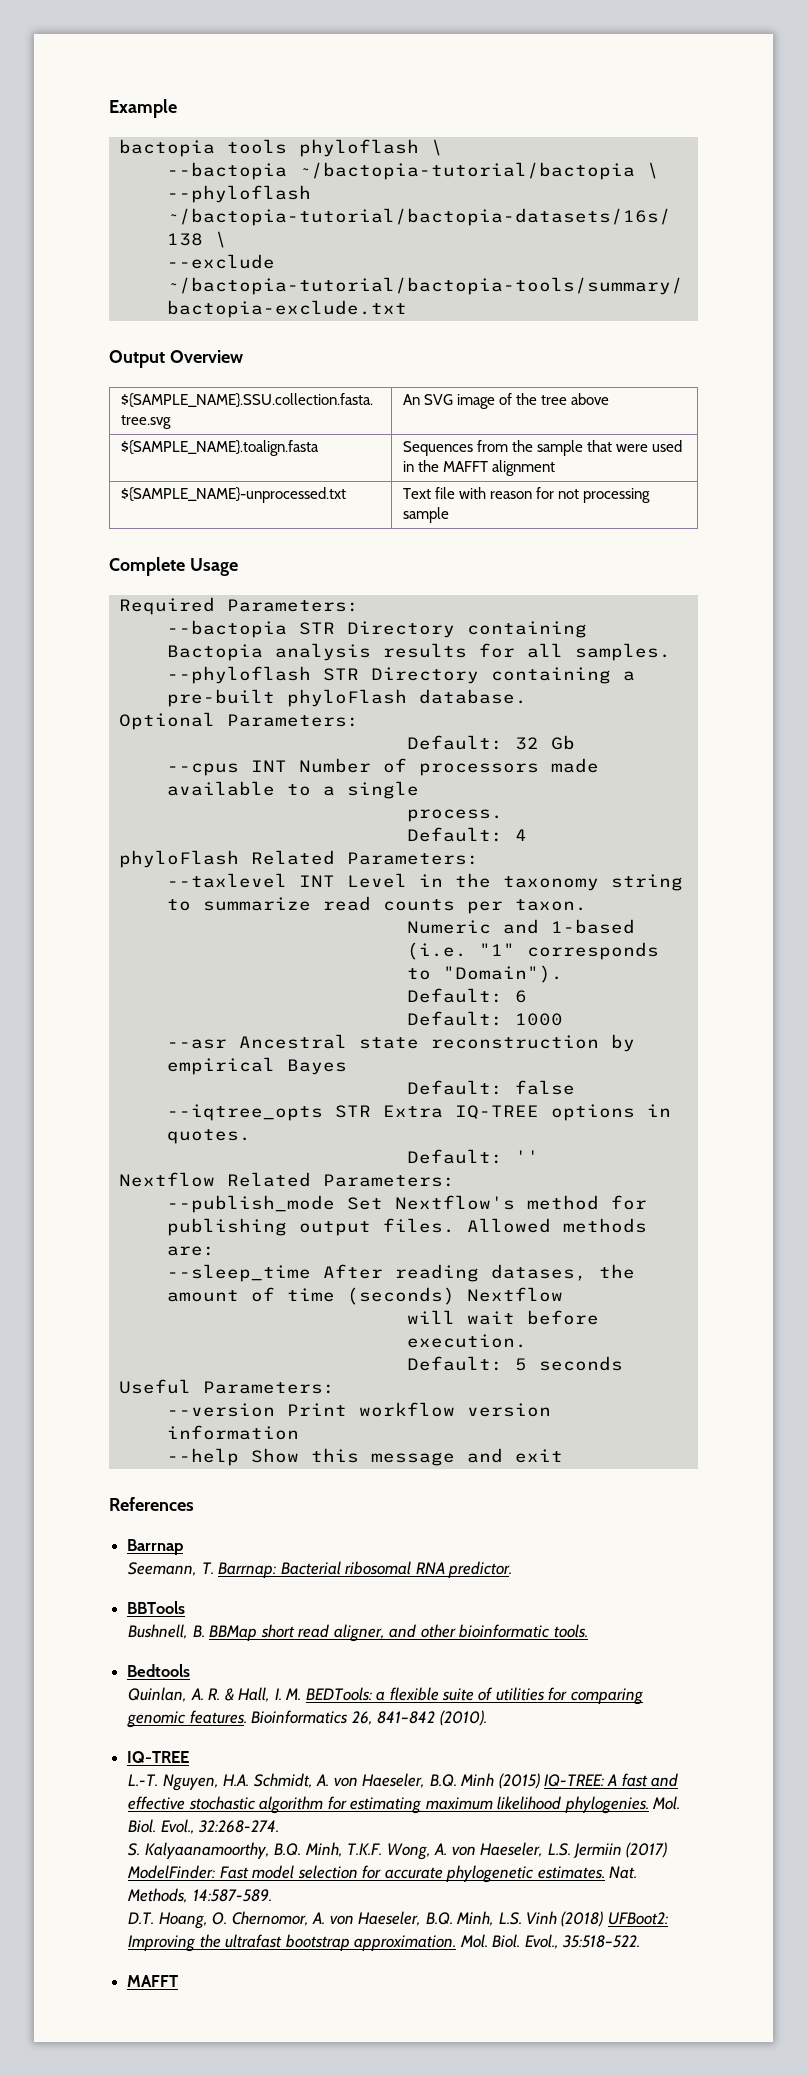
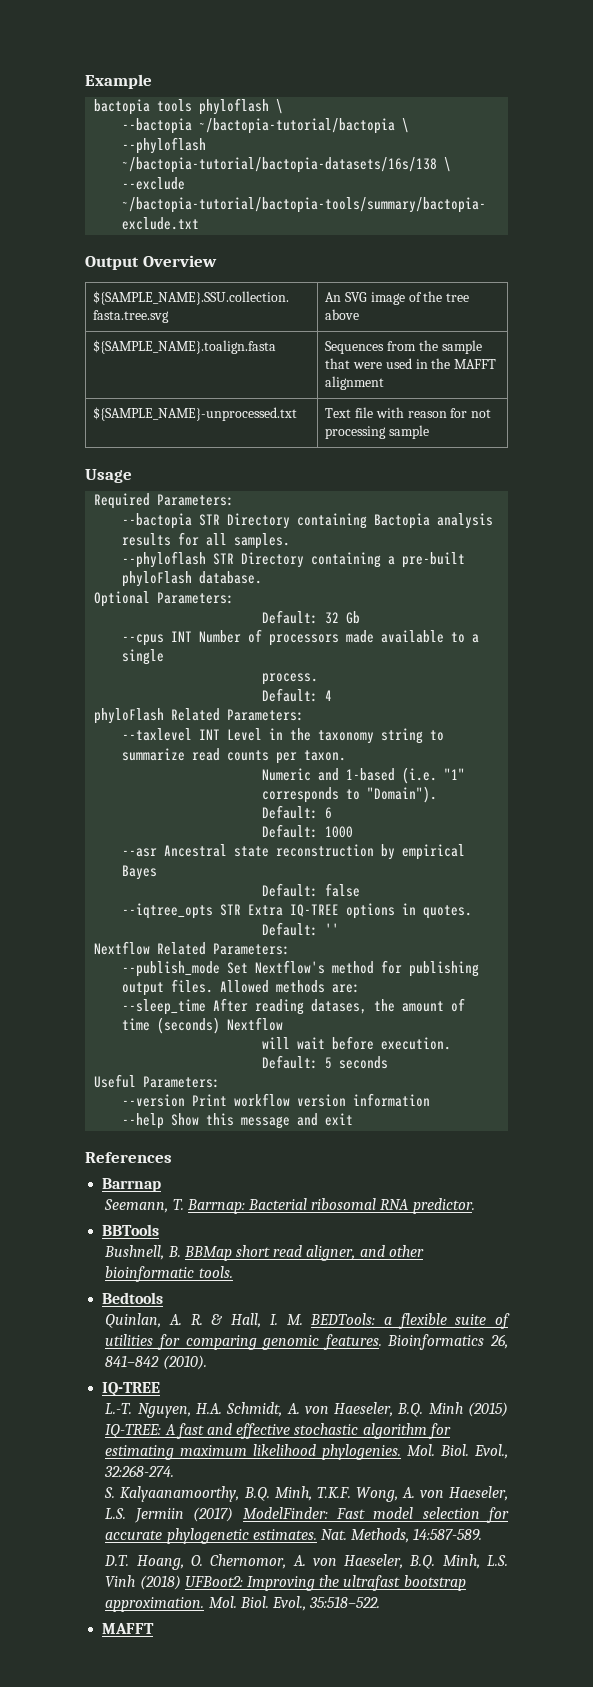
- Complete Usage
+ Usage

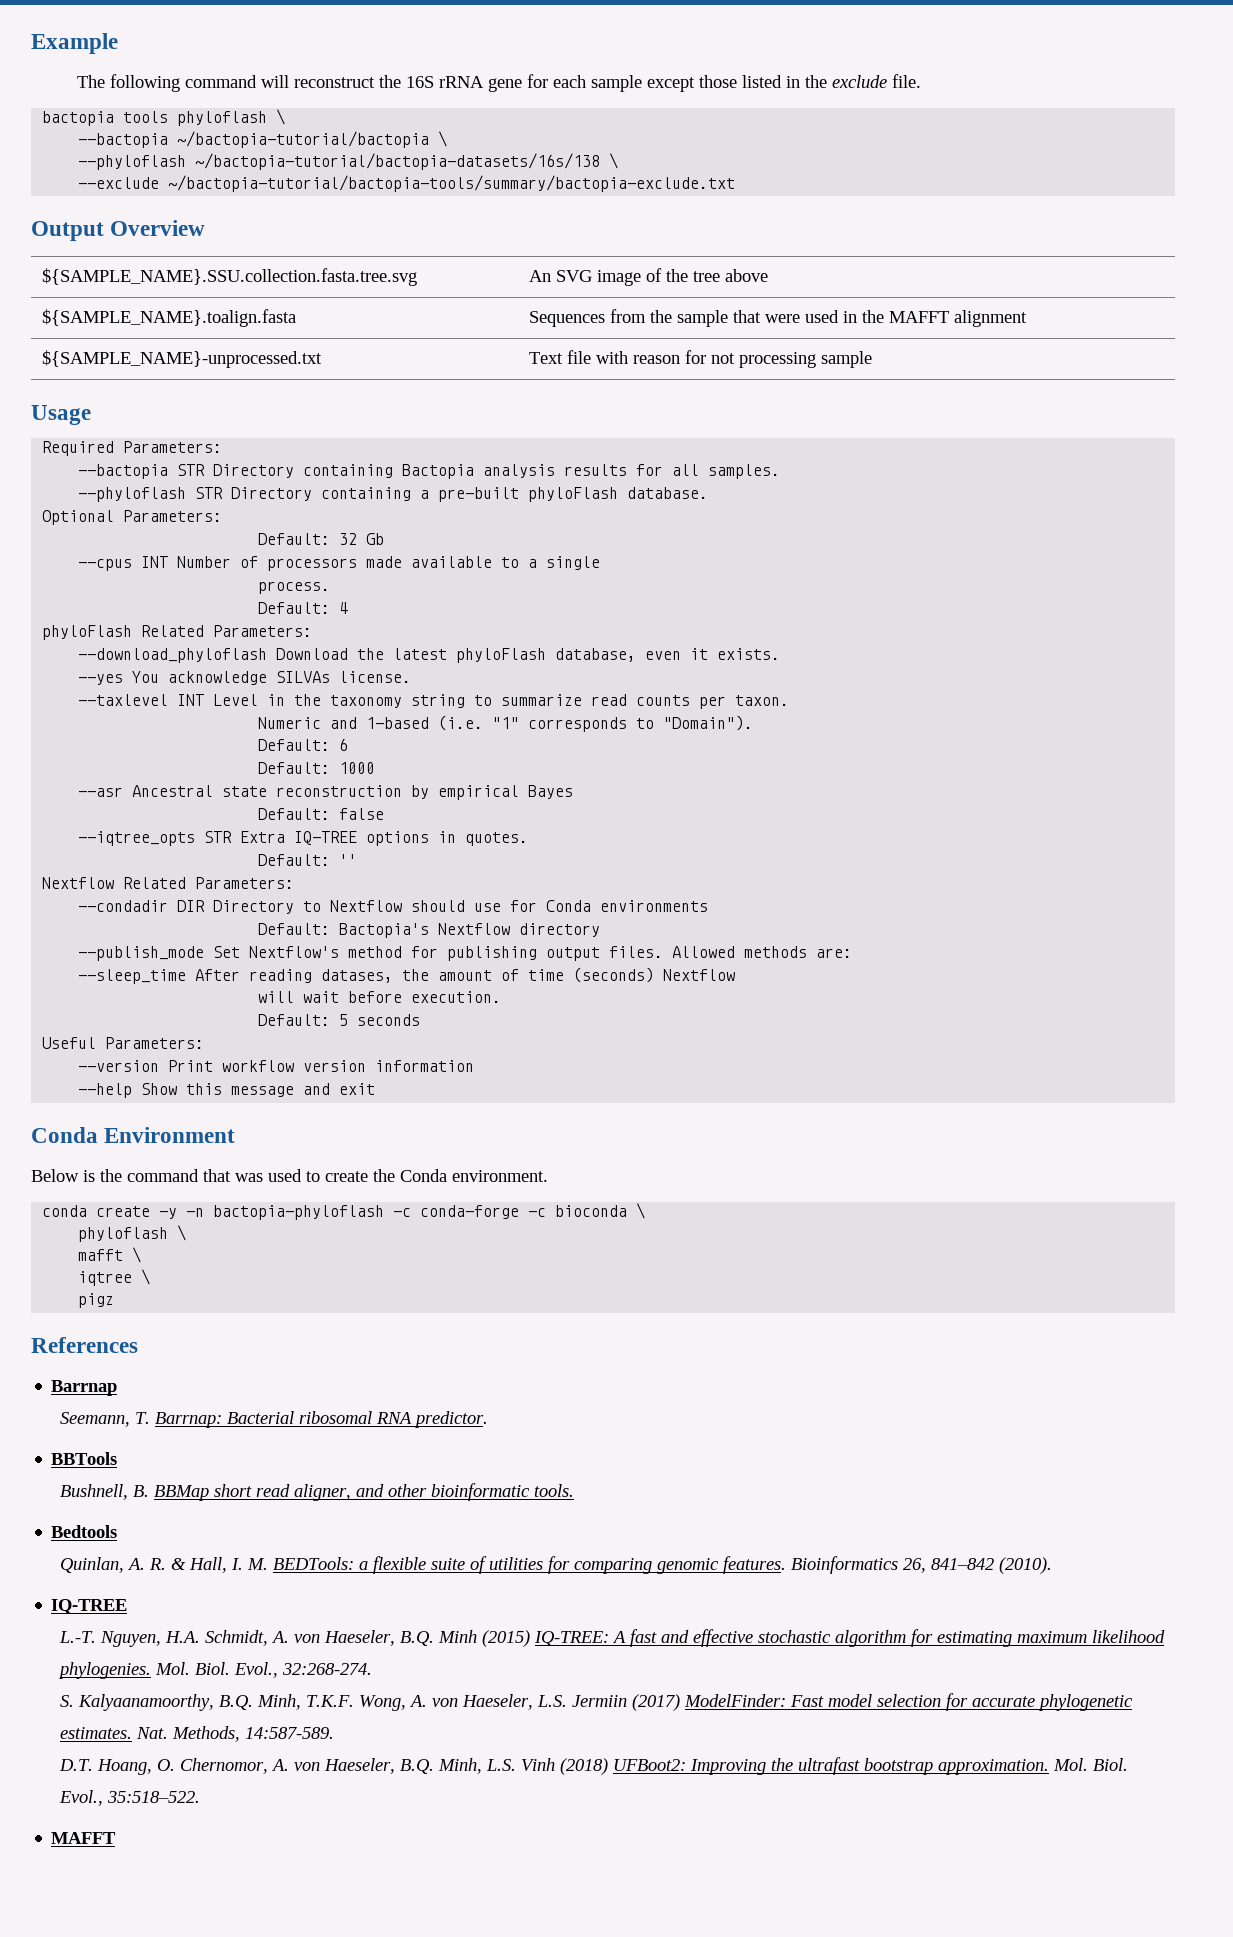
+ The following command will reconstruct the 16S rRNA gene for each sample except those listed in the exclude file.
+ --download_phyloflash Download the latest phyloFlash database, even it exists.
+ --yes You acknowledge SILVAs license.
+ --condadir DIR Directory to Nextflow should use for Conda environments
+ Default: Bactopia's Nextflow directory
+ Conda Environment
+ Below is the command that was used to create the Conda environment.
+ conda create -y -n bactopia-phyloflash -c conda-forge -c bioconda \
+ phyloflash \
+ mafft \
+ iqtree \
+ pigz

